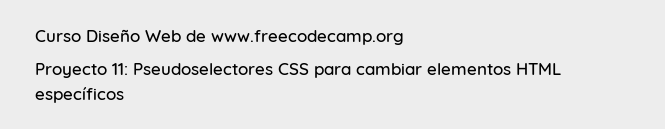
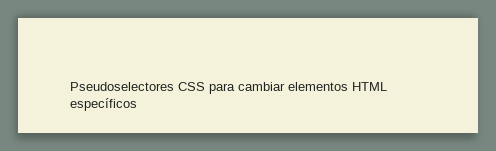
- Curso Diseño Web de www.freecodecamp.org
- Proyecto 11: Pseudoselectores CSS para cambiar elementos HTML específicos
+ Pseudoselectores CSS para cambiar elementos HTML específicos

